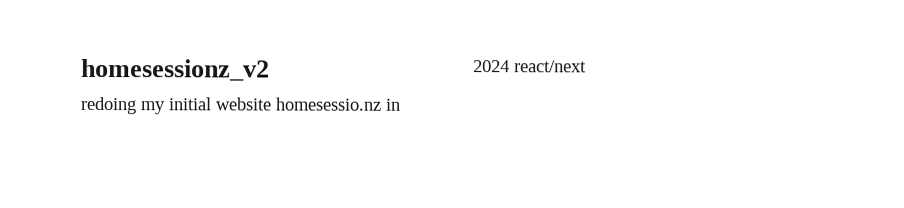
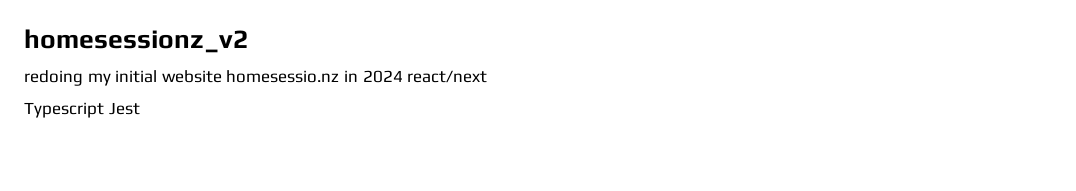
+ Typescript Jest

